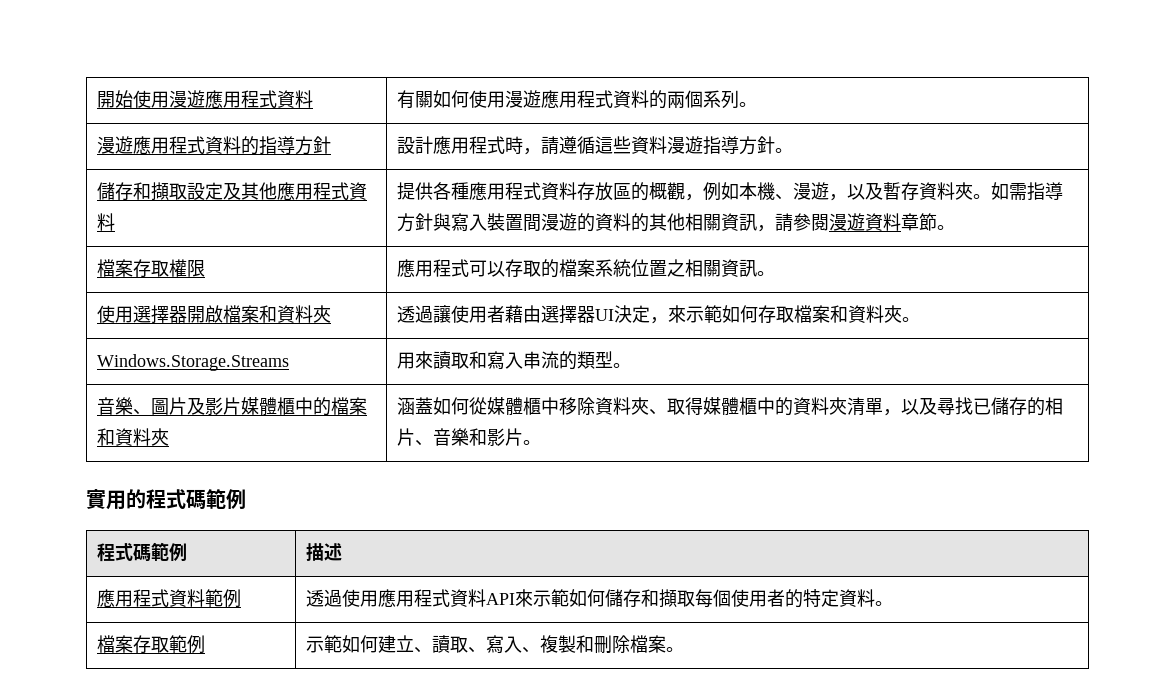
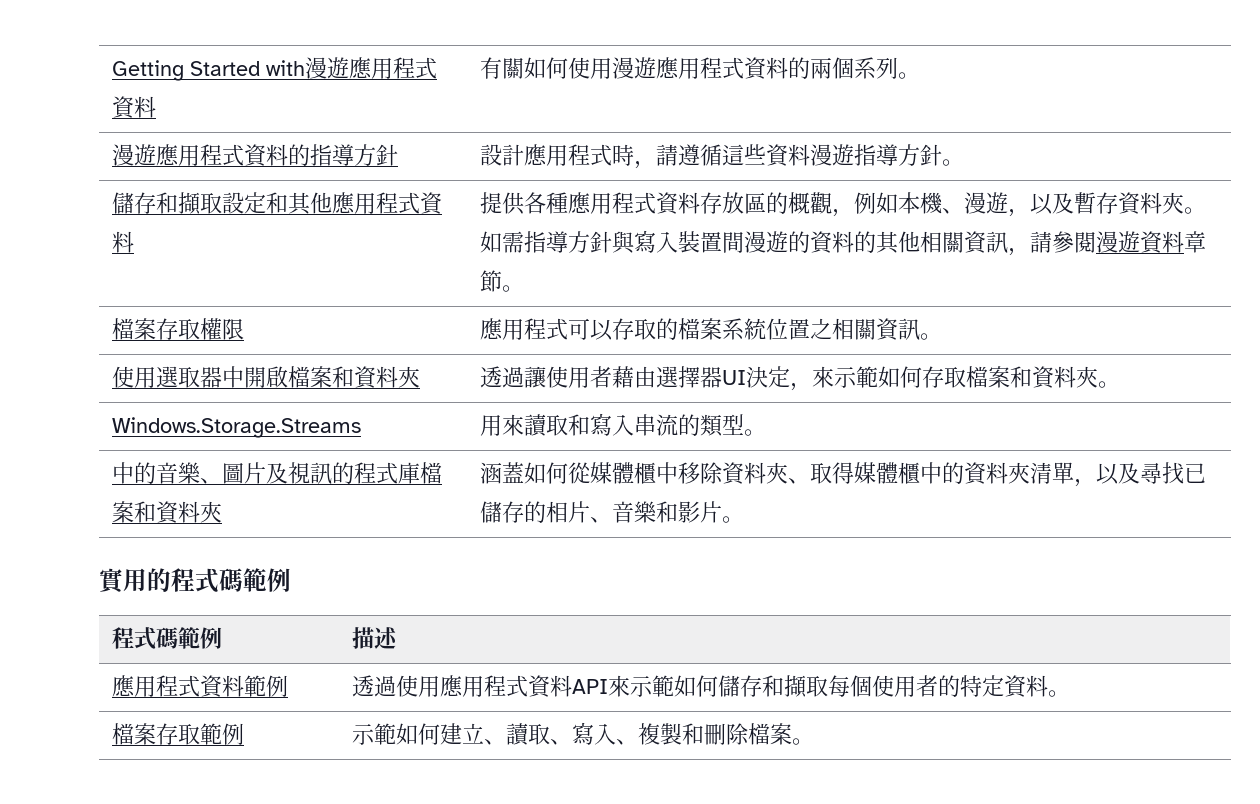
- 開始使用漫遊應用程式資料 | 有關如何使用漫遊應用程式資料的兩個系列。
+ Getting Started with漫遊應用程式資料 | 有關如何使用漫遊應用程式資料的兩個系列。
- 儲存和擷取設定及其他應用程式資料
+ 儲存和擷取設定和其他應用程式資料
- 使用選擇器開啟檔案和資料夾 | 透過讓使用者藉由選擇器UI決定，來示範如何存取檔案和資料夾。
+ 使用選取器中開啟檔案和資料夾 | 透過讓使用者藉由選擇器UI決定，來示範如何存取檔案和資料夾。
- 音樂、圖片及影片媒體櫃中的檔案和資料夾 | 涵蓋如何從媒體櫃中移除資料夾、取得媒體櫃中的資料夾清單，以及尋找已儲存的相片、音樂和影片。
+ 中的音樂、圖片及視訊的程式庫檔案和資料夾 | 涵蓋如何從媒體櫃中移除資料夾、取得媒體櫃中的資料夾清單，以及尋找已儲存的相片、音樂和影片。

